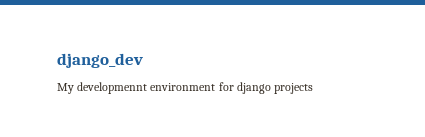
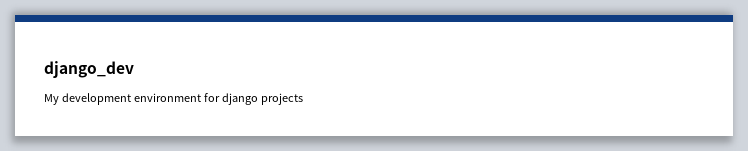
- My developmennt environment for django projects
+ My development environment for django projects

